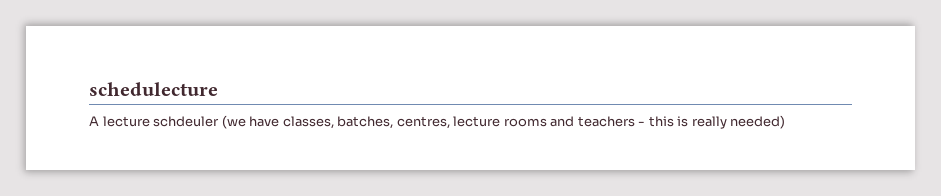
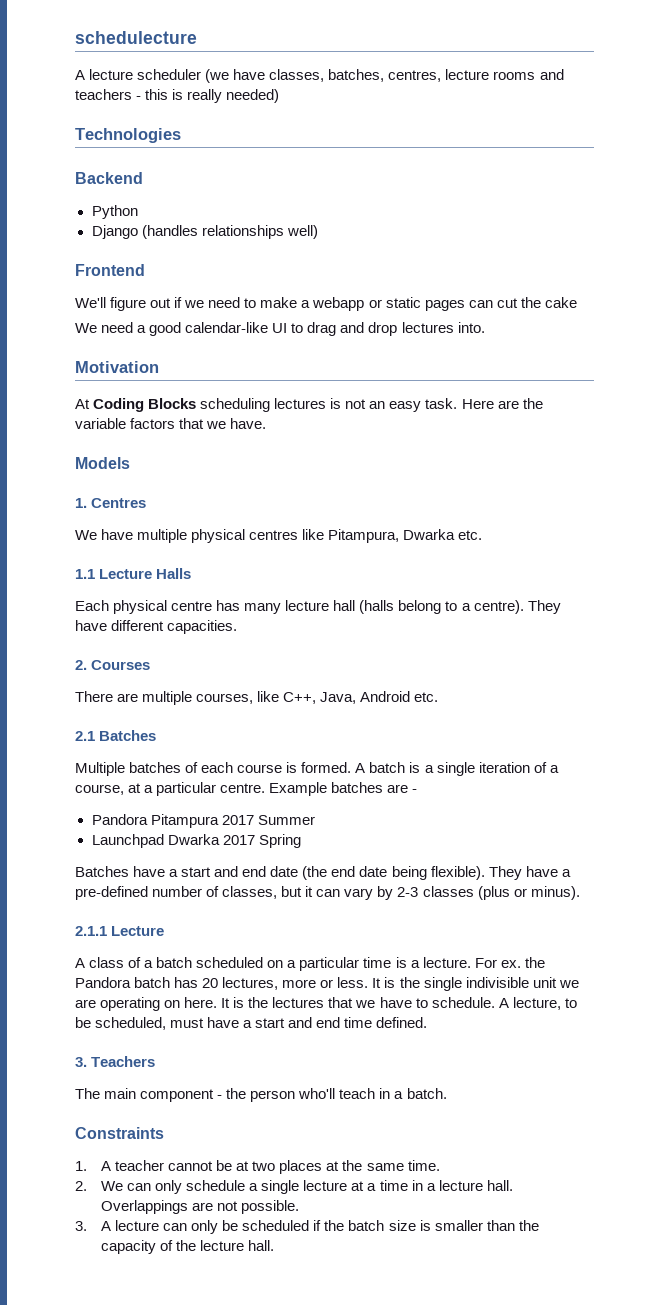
- A lecture schdeuler (we have classes, batches, centres, lecture rooms and teachers - this is really needed)
+ A lecture scheduler (we have classes, batches, centres, lecture rooms and teachers - this is really needed)
+ Technologies
+ Backend
+ Python
+ Django (handles relationships well)
+ Frontend
+ We'll figure out if we need to make a webapp or static pages can cut the cake
+ We need a good calendar-like UI to drag and drop lectures into.
+ Motivation
+ At Coding Blocks scheduling lectures is not an easy task. Here are the variable factors that we have.
+ Models
+ 1. Centres
+ We have multiple physical centres like Pitampura, Dwarka etc.
+ 1.1 Lecture Halls
+ Each physical centre has many lecture hall (halls belong to a centre). They have different capacities.
+ 2. Courses
+ There are multiple courses, like C++, Java, Android etc.
+ 2.1 Batches
+ Multiple batches of each course is formed. A batch is a single iteration of a course, at a particular centre. Example batches are -
+ Pandora Pitampura 2017 Summer
+ Launchpad Dwarka 2017 Spring
+ Batches have a start and end date (the end date being flexible). They have a pre-defined number of classes, but it can vary by 2-3 classes (plus or minus).
+ 2.1.1 Lecture
+ A class of a batch scheduled on a particular time is a lecture. For ex. the Pandora batch has 20 lectures, more or less. It is the single indivisible unit we are operating on here. It is the lectures that we have to schedule. A lecture, to be scheduled, must have a start and end time defined.
+ 3. Teachers
+ The main component - the person who'll teach in a batch.
+ Constraints
+ 1. A teacher cannot be at two places at the same time.
+ 2. We can only schedule a single lecture at a time in a lecture hall. Overlappings are not possible.
+ 3. A lecture can only be scheduled if the batch size is smaller than the capacity of the lecture hall.

